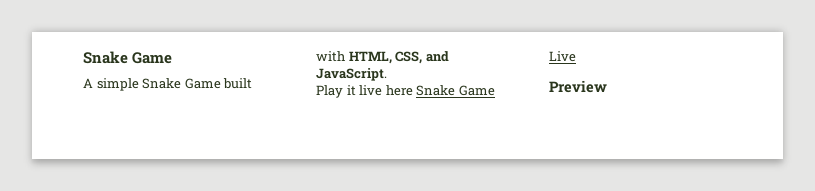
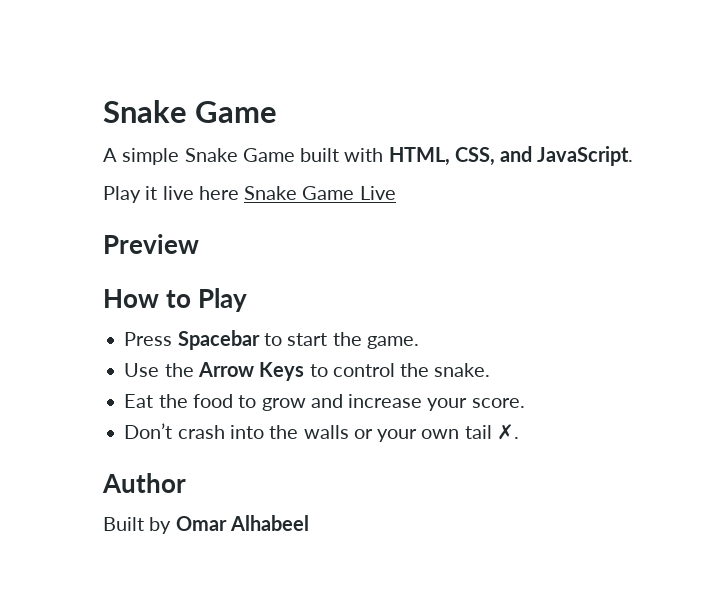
+ How to Play
+ Press Spacebar to start the game.
+ Use the Arrow Keys to control the snake.
+ Eat the food to grow and increase your score.
+ Don’t crash into the walls or your own tail ✗.
+ Author
+ Built by Omar Alhabeel

